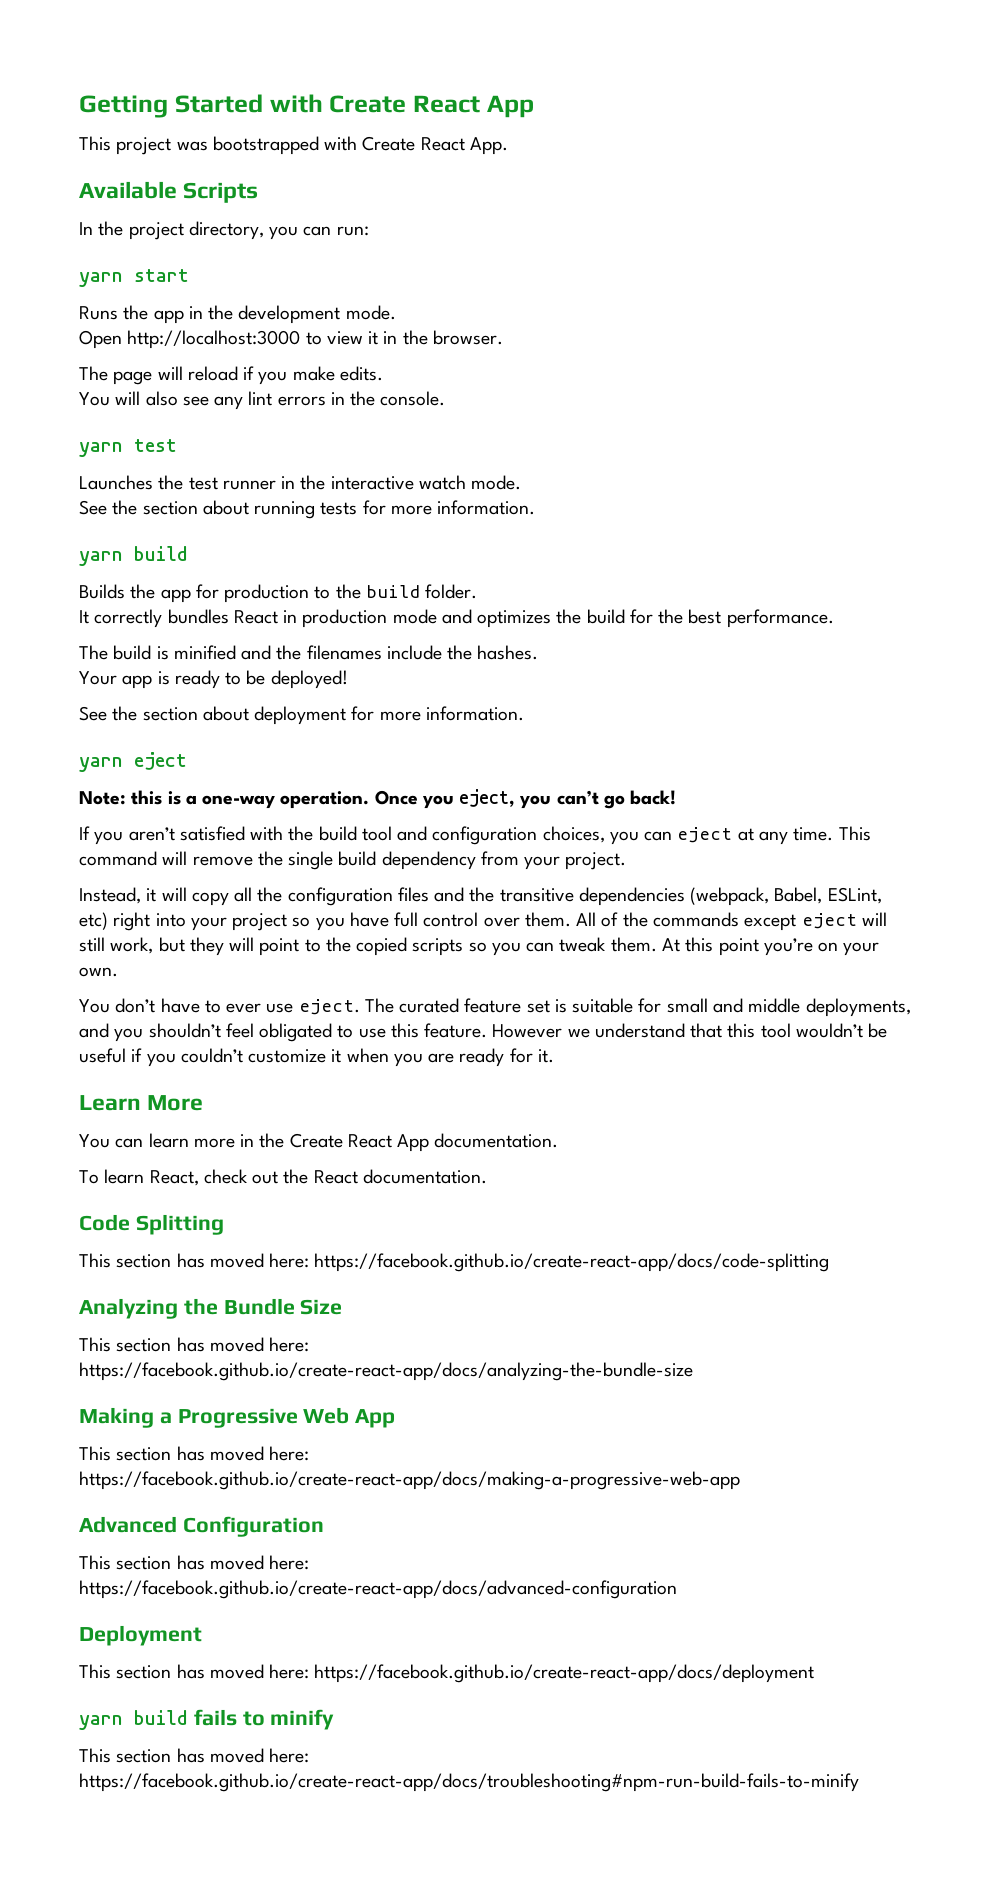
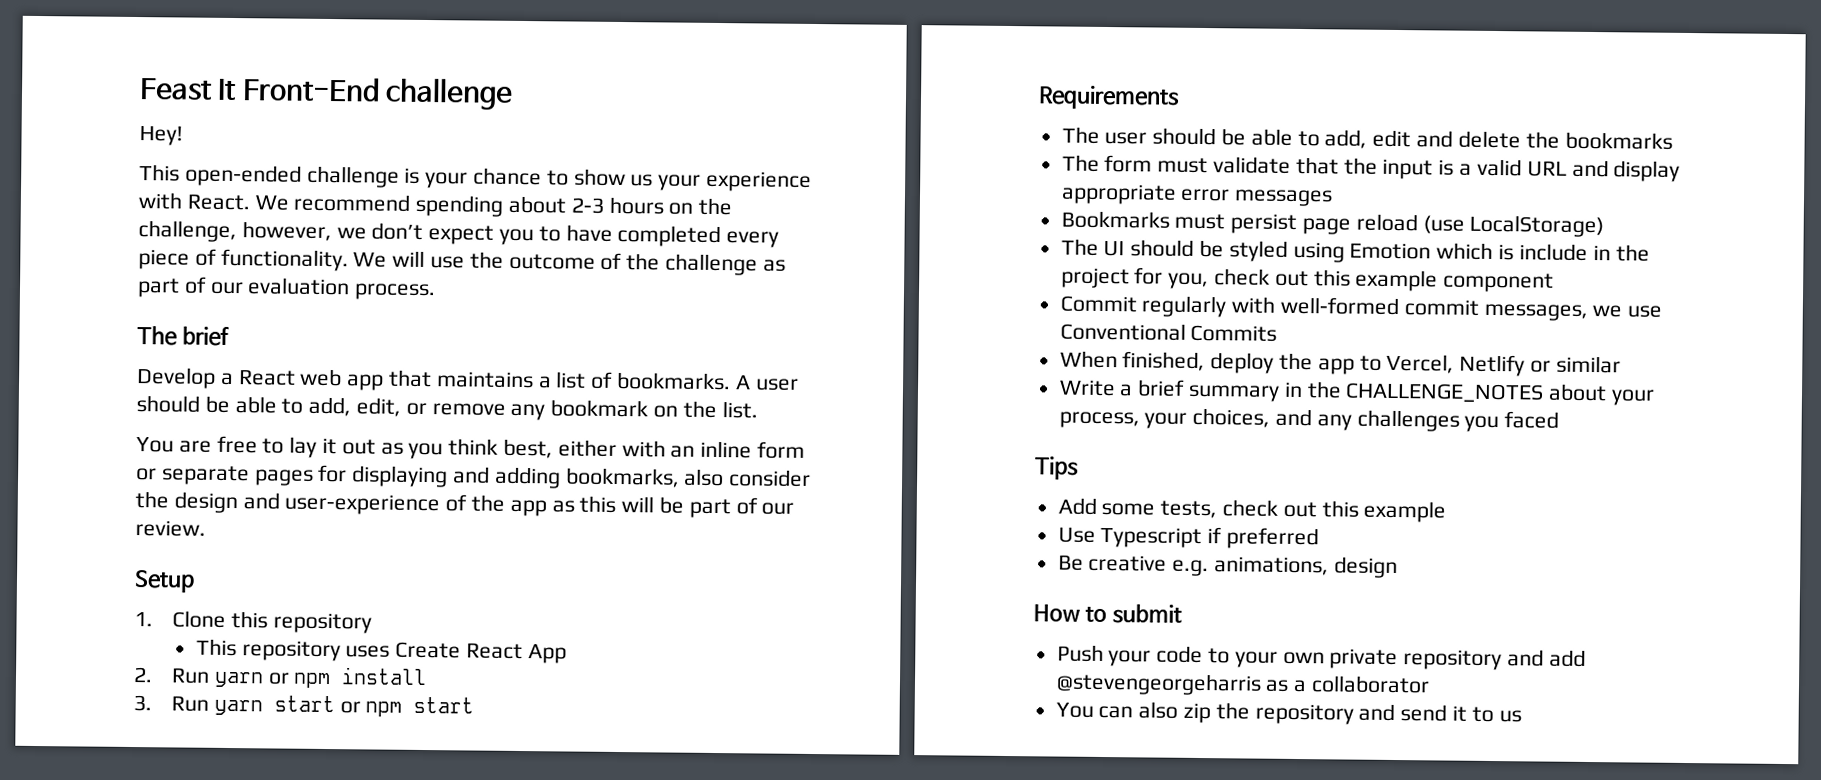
- Getting Started with Create React App
- This project was bootstrapped with Create React App.
- Available Scripts
- In the project directory, you can run:
- yarn start
- Runs the app in the development mode.
- Open http://localhost:3000 to view it in the browser.
- The page will reload if you make edits.
- You will also see any lint errors in the console.
- yarn test
- Launches the test runner in the interactive watch mode.
- See the section about running tests for more information.
- yarn build
- Builds the app for production to the build folder.
- It correctly bundles React in production mode and optimizes the build for the best performance.
- The build is minified and the filenames include the hashes.
- Your app is ready to be deployed!
- See the section about deployment for more information.
- yarn eject
- Note: this is a one-way operation. Once you eject, you can’t go back!
- If you aren’t satisfied with the build tool and configuration choices, you can eject at any time. This command will remove the single build dependency from your project.
- Instead, it will copy all the configuration files and the transitive dependencies (webpack, Babel, ESLint, etc) right into your project so you have full control over them. All of the commands except eject will still work, but they will point to the copied scripts so you can tweak them. At this point you’re on your own.
- You don’t have to ever use eject. The curated feature set is suitable for small and middle deployments, and you shouldn’t feel obligated to use this feature. However we understand that this tool wouldn’t be useful if you couldn’t customize it when you are ready for it.
- Learn More
- You can learn more in the Create React App documentation.
- To learn React, check out the React documentation.
- Code Splitting
- This section has moved here: https://facebook.github.io/create-react-app/docs/code-splitting
- Analyzing the Bundle Size
- This section has moved here: https://facebook.github.io/create-react-app/docs/analyzing-the-bundle-size
- Making a Progressive Web App
- This section has moved here: https://facebook.github.io/create-react-app/docs/making-a-progressive-web-app
- Advanced Configuration
- This section has moved here: https://facebook.github.io/create-react-app/docs/advanced-configuration
- Deployment
- This section has moved here: https://facebook.github.io/create-react-app/docs/deployment
- yarn build fails to minify
- This section has moved here: https://facebook.github.io/create-react-app/docs/troubleshooting#npm-run-build-fails-to-minify
+ Feast It Front-End challenge
+ Hey!
+ This open-ended challenge is your chance to show us your experience with React. We recommend spending about 2-3 hours on the challenge, however, we don’t expect you to have completed every piece of functionality. We will use the outcome of the challenge as part of our evaluation process.
+ The brief
+ Develop a React web app that maintains a list of bookmarks. A user should be able to add, edit, or remove any bookmark on the list.
+ You are free to lay it out as you think best, either with an inline form or separate pages for displaying and adding bookmarks, also consider the design and user-experience of the app as this will be part of our review.
+ Setup
+ 1. Clone this repository
+ This repository uses Create React App
+ 2. Run yarn or npm install
+ 3. Run yarn start or npm start
+ Requirements
+ The user should be able to add, edit and delete the bookmarks
+ The form must validate that the input is a valid URL and display appropriate error messages
+ Bookmarks must persist page reload (use LocalStorage)
+ The UI should be styled using Emotion which is include in the project for you, check out this example component
+ Commit regularly with well-formed commit messages, we use Conventional Commits
+ When finished, deploy the app to Vercel, Netlify or similar
+ Write a brief summary in the CHALLENGE_NOTES about your process, your choices, and any challenges you faced
+ Tips
+ Add some tests, check out this example
+ Use Typescript if preferred
+ Be creative e.g. animations, design
+ How to submit
+ Push your code to your own private repository and add @stevengeorgeharris as a collaborator
+ You can also zip the repository and send it to us

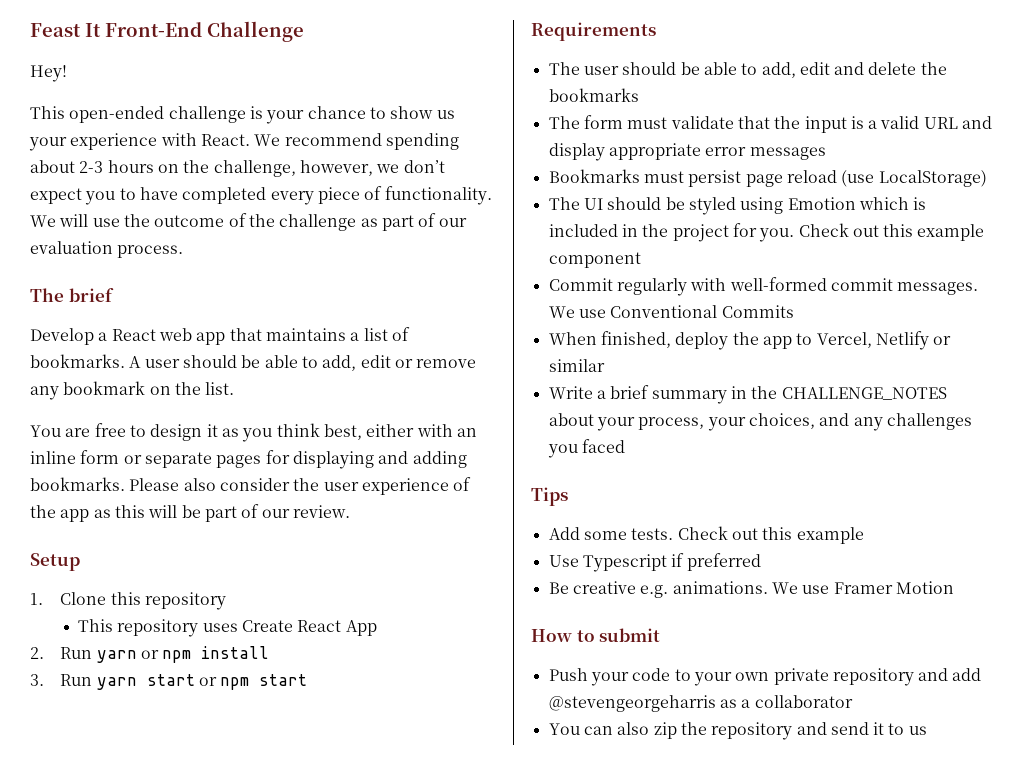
- Feast It Front-End challenge
+ Feast It Front-End Challenge
- A user should be able to add, edit, or remove any bookmark on the list.
+ A user should be able to add, edit or remove any bookmark on the list.
- You are free to lay it out as you think best, either with an inline form or separate pages for displaying and adding bookmarks, also consider the design and user-experience of the app as this will be part of our review.
+ You are free to design it as you think best, either with an inline form or separate pages for displaying and adding bookmarks. Please also consider the user experience of the app as this will be part of our review.
- The UI should be styled using Emotion which is include in the project for you, check out this example component
+ The UI should be styled using Emotion which is included in the project for you. Check out this example component
- Commit regularly with well-formed commit messages, we use Conventional Commits
+ Commit regularly with well-formed commit messages. We use Conventional Commits
- Add some tests, check out this example
+ Add some tests. Check out this example
- Be creative e.g. animations, design
+ Be creative e.g. animations. We use Framer Motion

